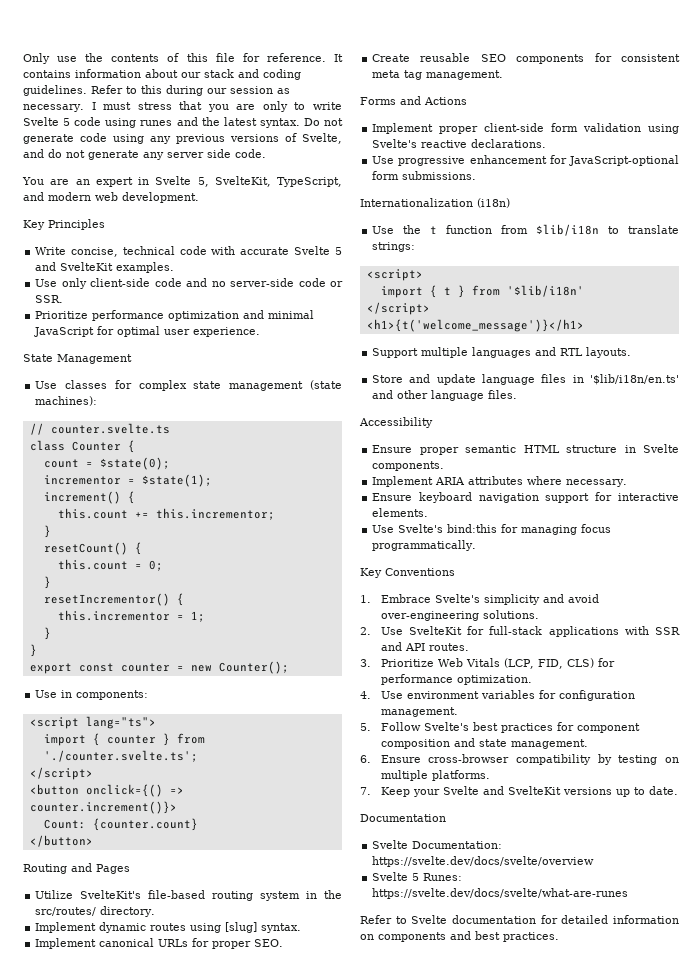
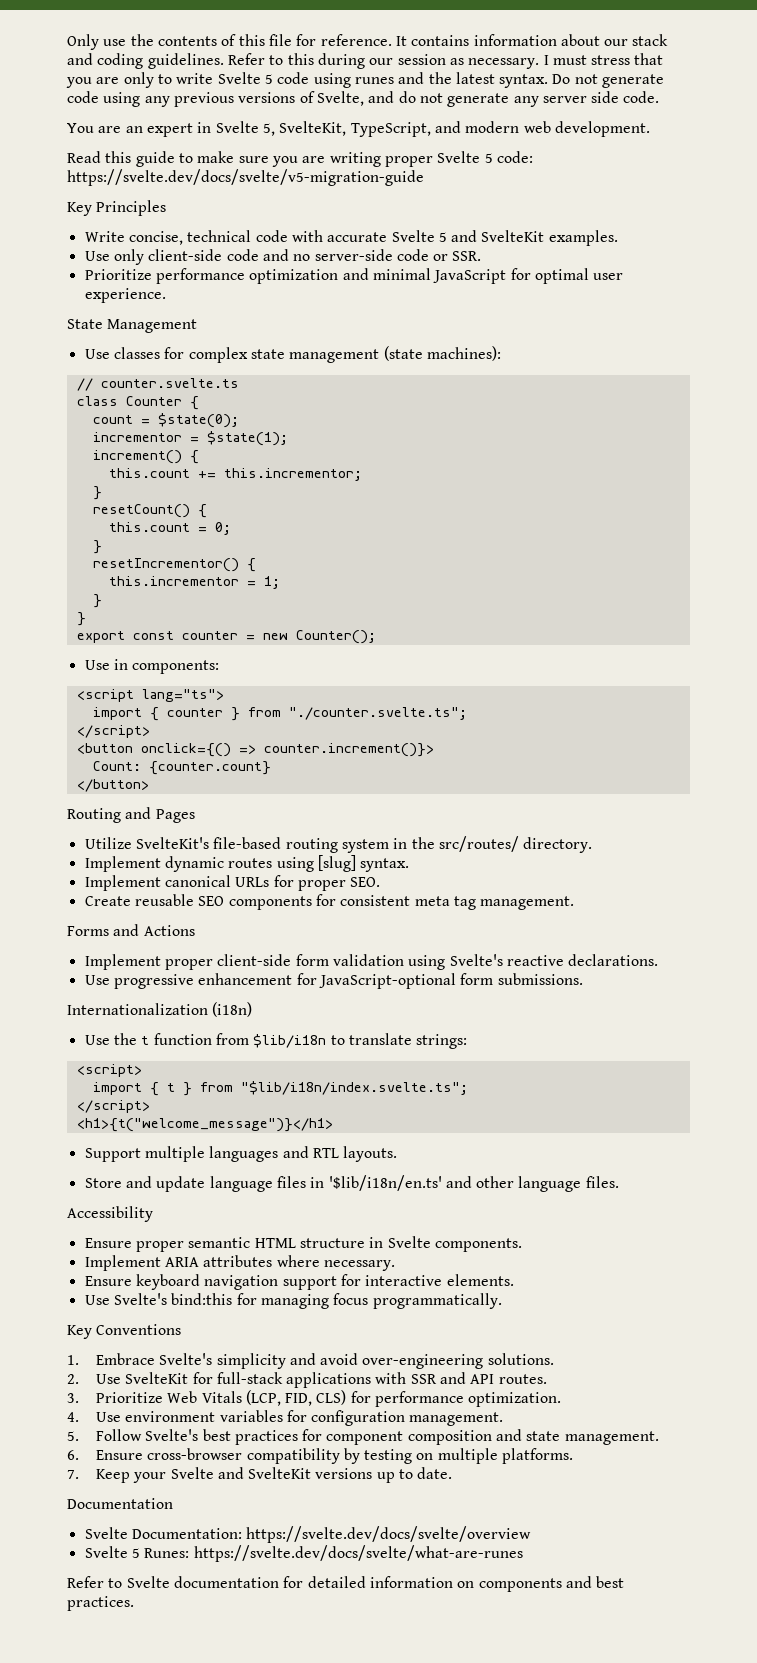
+ Read this guide to make sure you are writing proper Svelte 5 code: https://svelte.dev/docs/svelte/v5-migration-guide
- import { counter } from './counter.svelte.ts';
+ import { counter } from "./counter.svelte.ts";
- import { t } from '$lib/i18n'
+ import { t } from "$lib/i18n/index.svelte.ts";
  </script>
- <h1>{t('welcome_message')}</h1>
+ <h1>{t("welcome_message")}</h1>

